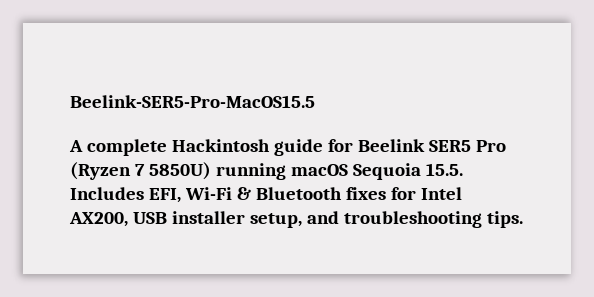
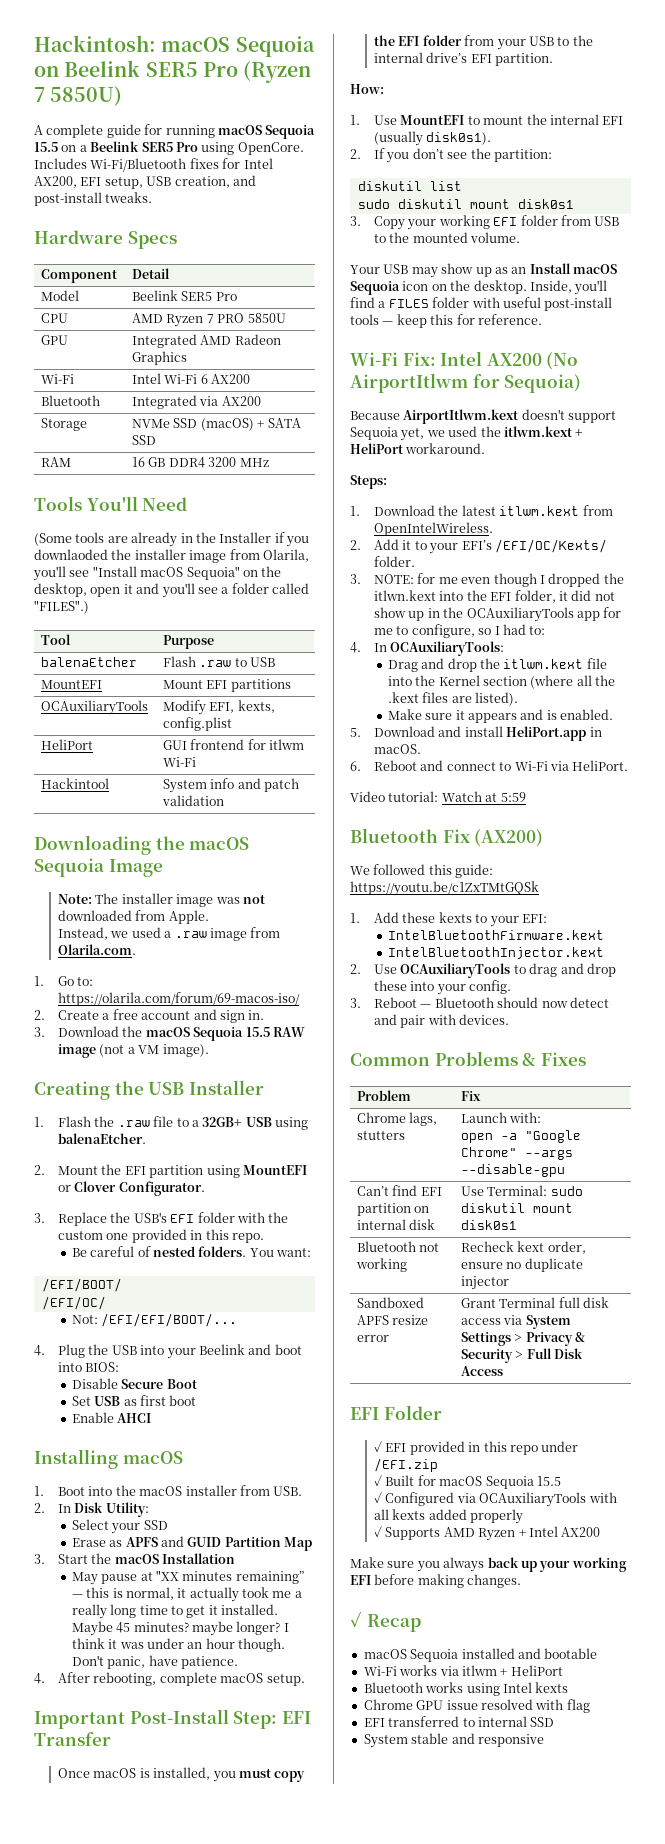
- Beelink-SER5-Pro-MacOS15.5
- A complete Hackintosh guide for Beelink SER5 Pro (Ryzen 7 5850U) running macOS Sequoia 15.5. Includes EFI, Wi-Fi & Bluetooth fixes for Intel AX200, USB installer setup, and troubleshooting tips.
+ Hackintosh: macOS Sequoia on Beelink SER5 Pro (Ryzen 7 5850U)
+ A complete guide for running macOS Sequoia 15.5 on a Beelink SER5 Pro using OpenCore. Includes Wi-Fi/Bluetooth fixes for Intel AX200, EFI setup, USB creation, and post-install tweaks.
+ Hardware Specs
+ Component | Detail
+ Model | Beelink SER5 Pro
+ CPU | AMD Ryzen 7 PRO 5850U
+ GPU | Integrated AMD Radeon Graphics
+ Wi-Fi | Intel Wi-Fi 6 AX200
+ Bluetooth | Integrated via AX200
+ Storage | NVMe SSD (macOS) + SATA SSD
+ RAM | 16 GB DDR4 3200 MHz
+ Tools You'll Need
+ (Some tools are already in the Installer if you downlaoded the installer image from Olarila, you'll see "Install macOS Sequoia" on the desktop, open it and you'll see a folder called "FILES".)
+ Tool | Purpose
+ balenaEtcher | Flash .raw to USB
+ MountEFI | Mount EFI partitions
+ OCAuxiliaryTools | Modify EFI, kexts, config.plist
+ HeliPort | GUI frontend for itlwm Wi-Fi
+ Hackintool | System info and patch validation
+ Downloading the macOS Sequoia Image
+ Note: The installer image was not downloaded from Apple.
+ Instead, we used a .raw image from Olarila.com.
+ 1. Go to: https://olarila.com/forum/69-macos-iso/
+ 2. Create a free account and sign in.
+ 3. Download the macOS Sequoia 15.5 RAW image (not a VM image).
+ Creating the USB Installer
+ 1. Flash the .raw file to a 32GB+ USB using balenaEtcher.
+ 2. Mount the EFI partition using MountEFI or Clover Configurator.
+ 3. Replace the USB's EFI folder with the custom one provided in this repo.
+ Be careful of nested folders. You want:
+ /EFI/BOOT/
+ /EFI/OC/
+ Not: /EFI/EFI/BOOT/...
+ 4. Plug the USB into your Beelink and boot into BIOS:
+ Disable Secure Boot
+ Set USB as first boot
+ Enable AHCI
+ Installing macOS
+ 1. Boot into the macOS installer from USB.
+ 2. In Disk Utility:
+ Select your SSD
+ Erase as APFS and GUID Partition Map
+ 3. Start the macOS Installation
+ May pause at "XX minutes remaining” — this is normal, it actually took me a really long time to get it installed. Maybe 45 minutes? maybe longer? I think it was under an hour though. Don't panic, have patience.
+ 4. After rebooting, complete macOS setup.
+ Important Post-Install Step: EFI Transfer
+ Once macOS is installed, you must copy the EFI folder from your USB to the internal drive’s EFI partition.
+ How:
+ 1. Use MountEFI to mount the internal EFI (usually disk0s1).
+ 2. If you don’t see the partition:
+ diskutil list
+ sudo diskutil mount disk0s1
+ 3. Copy your working EFI folder from USB to the mounted volume.
+ Your USB may show up as an Install macOS Sequoia icon on the desktop. Inside, you'll find a FILES folder with useful post-install tools — keep this for reference.
+ Wi-Fi Fix: Intel AX200 (No AirportItlwm for Sequoia)
+ Because AirportItlwm.kext doesn't support Sequoia yet, we used the itlwm.kext + HeliPort workaround.
+ Steps:
+ 1. Download the latest itlwm.kext from OpenIntelWireless.
+ 2. Add it to your EFI’s /EFI/OC/Kexts/ folder.
+ 3. NOTE: for me even though I dropped the itlwn.kext into the EFI folder, it did not show up in the OCAuxiliaryTools app for me to configure, so I had to:
+ 4. In OCAuxiliaryTools:
+ Drag and drop the itlwm.kext file into the Kernel section (where all the .kext files are listed).
+ Make sure it appears and is enabled.
+ 5. Download and install HeliPort.app in macOS.
+ 6. Reboot and connect to Wi-Fi via HeliPort.
+ Video tutorial: Watch at 5:59
+ Bluetooth Fix (AX200)
+ We followed this guide: https://youtu.be/c1ZxTMtGQSk
+ 1. Add these kexts to your EFI:
+ IntelBluetoothFirmware.kext
+ IntelBluetoothInjector.kext
+ 2. Use OCAuxiliaryTools to drag and drop these into your config.
+ 3. Reboot — Bluetooth should now detect and pair with devices.
+ Common Problems & Fixes
+ Problem | Fix
+ Chrome lags, stutters | Launch with:
+ open -a "Google Chrome" --args --disable-gpu
+ Can’t find EFI partition on internal disk | Use Terminal: sudo diskutil mount disk0s1
+ Bluetooth not working | Recheck kext order, ensure no duplicate injector
+ Sandboxed APFS resize error | Grant Terminal full disk access via System Settings > Privacy & Security > Full Disk Access
+ EFI Folder
+ ✓ EFI provided in this repo under /EFI.zip
+ ✓ Built for macOS Sequoia 15.5
+ ✓ Configured via OCAuxiliaryTools with all kexts added properly
+ ✓ Supports AMD Ryzen + Intel AX200
+ Make sure you always back up your working EFI before making changes.
+ ✓ Recap
+ macOS Sequoia installed and bootable
+ Wi-Fi works via itlwm + HeliPort
+ Bluetooth works using Intel kexts
+ Chrome GPU issue resolved with flag
+ EFI transferred to internal SSD
+ System stable and responsive

